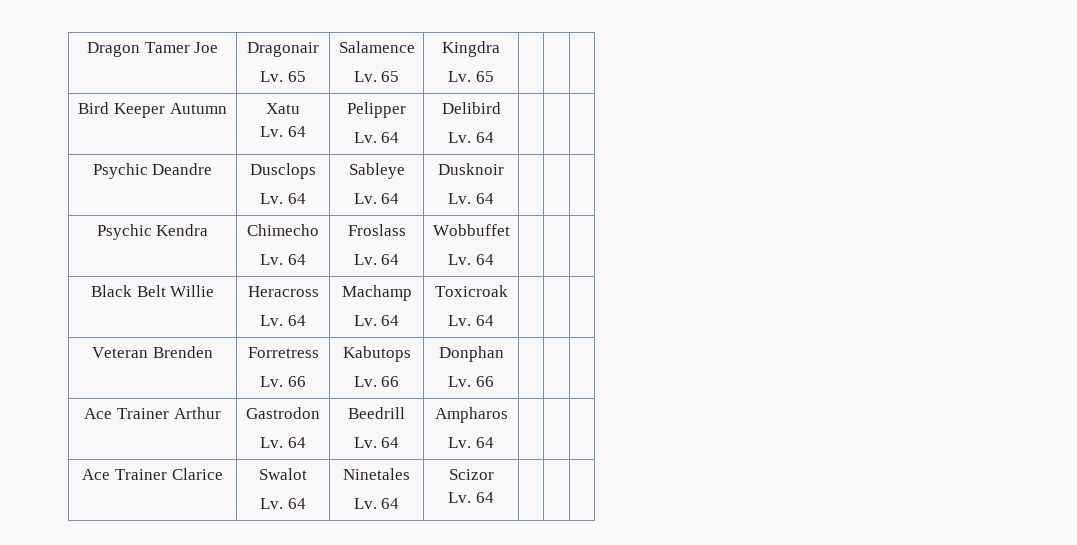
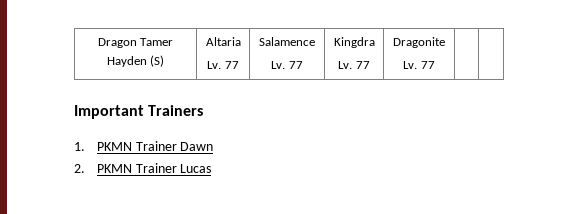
- Dragon Tamer Joe | Dragonair
- Lv. 65 | Salamence
- Lv. 65 | Kingdra
- Lv. 65 | | |
- Bird Keeper Autumn | Xatu
- Lv. 64 | Pelipper
- Lv. 64 | Delibird
- Lv. 64 | | |
- Psychic Deandre | Dusclops
- Lv. 64 | Sableye
- Lv. 64 | Dusknoir
- Lv. 64 | | |
- Psychic Kendra | Chimecho
- Lv. 64 | Froslass
- Lv. 64 | Wobbuffet
- Lv. 64 | | |
- Black Belt Willie | Heracross
- Lv. 64 | Machamp
- Lv. 64 | Toxicroak
- Lv. 64 | | |
- Veteran Brenden | Forretress
- Lv. 66 | Kabutops
- Lv. 66 | Donphan
- Lv. 66 | | |
- Ace Trainer Arthur | Gastrodon
- Lv. 64 | Beedrill
- Lv. 64 | Ampharos
- Lv. 64 | | |
- Ace Trainer Clarice | Swalot
- Lv. 64 | Ninetales
- Lv. 64 | Scizor
- Lv. 64 | | |
+ Dragon Tamer Hayden (S) | Altaria
+ Lv. 77 | Salamence
+ Lv. 77 | Kingdra
+ Lv. 77 | Dragonite
+ Lv. 77 | |
+ Important Trainers
+ 1. PKMN Trainer Dawn
+ 2. PKMN Trainer Lucas

